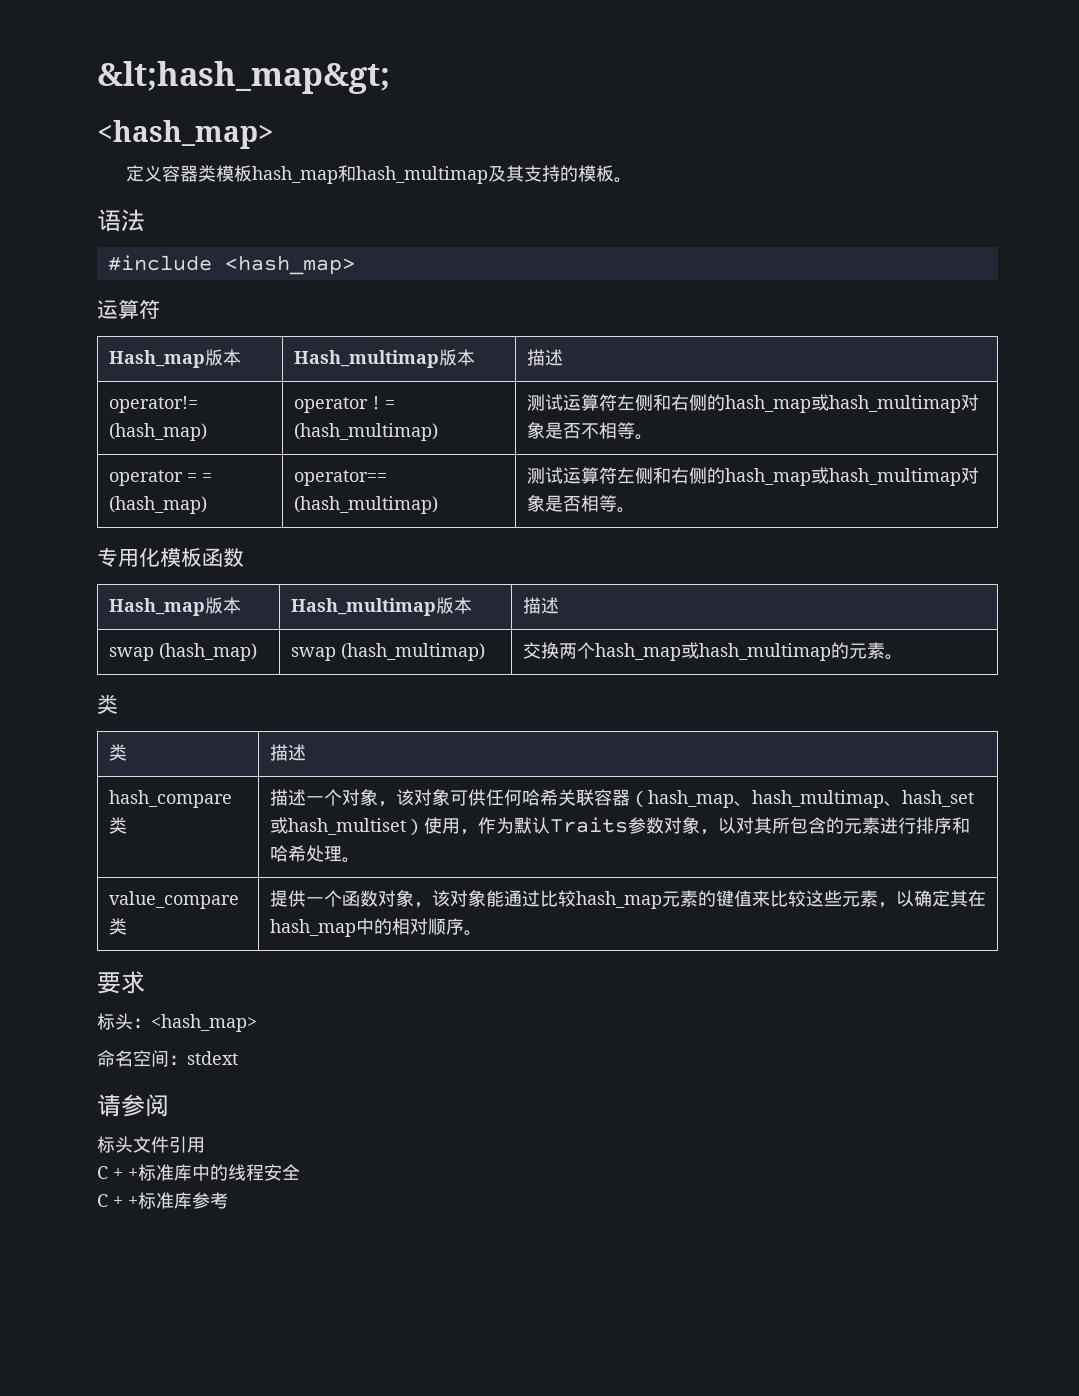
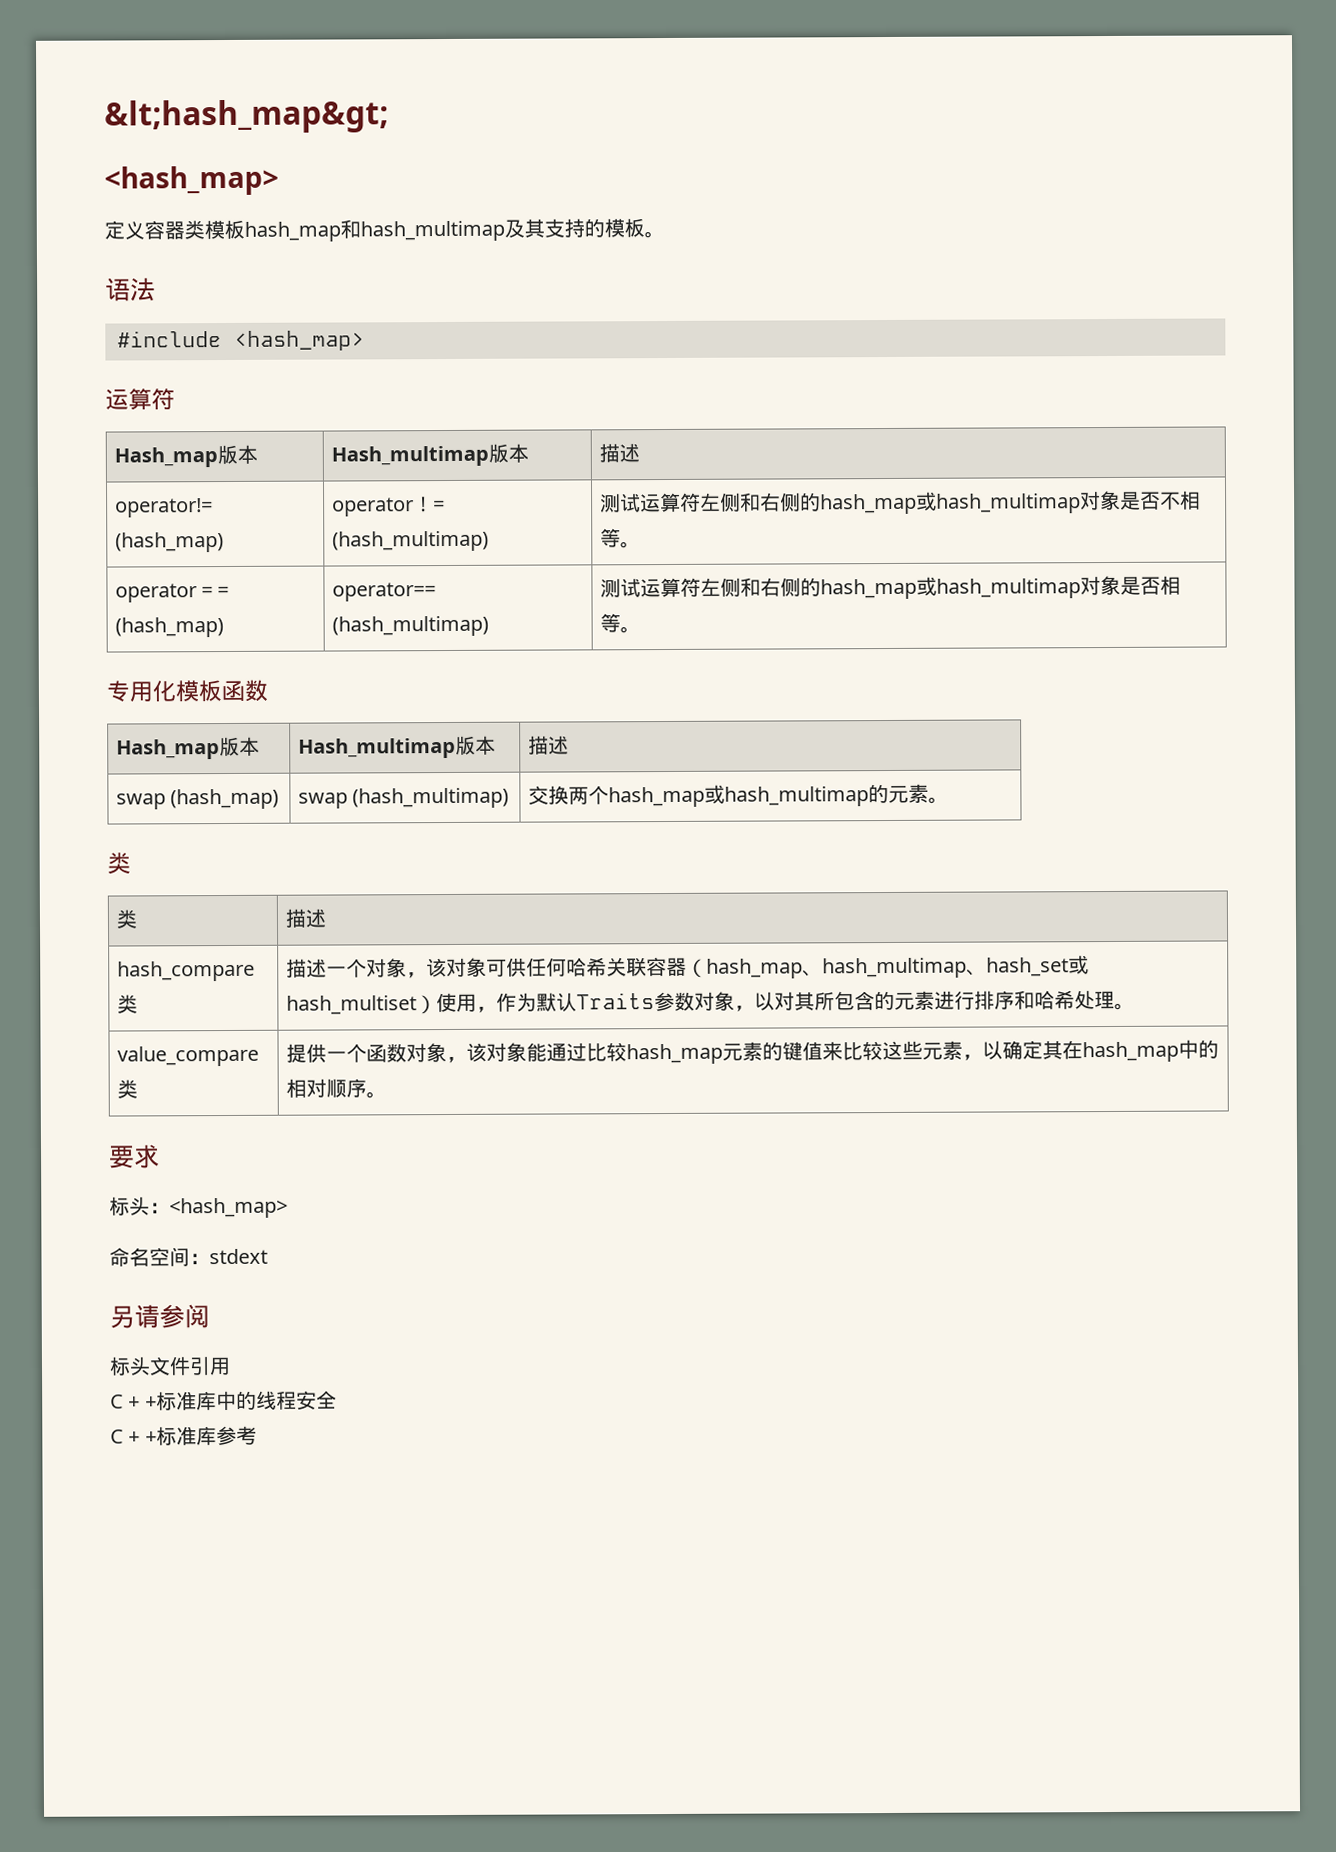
- 请参阅
+ 另请参阅

